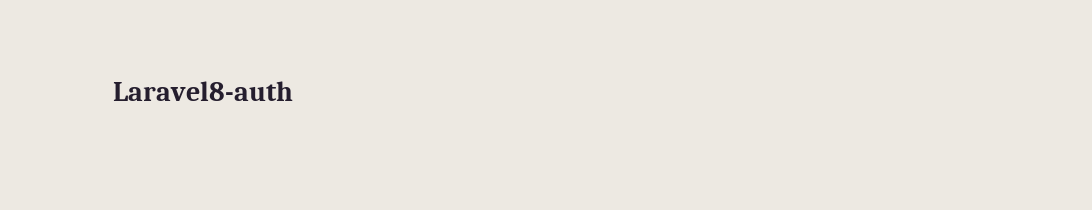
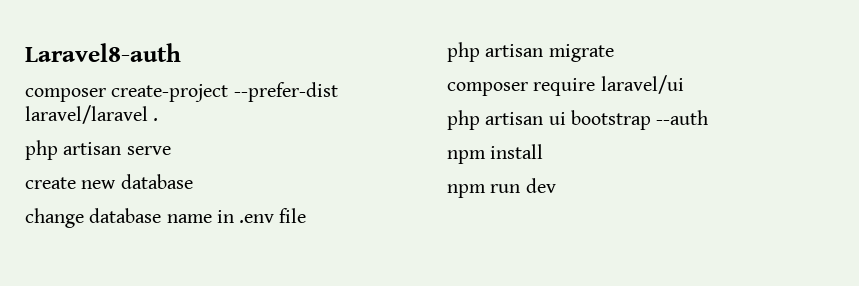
+ composer create-project --prefer-dist laravel/laravel .
+ php artisan serve
+ create new database
+ change database name in .env file
+ php artisan migrate
+ composer require laravel/ui
+ php artisan ui bootstrap --auth
+ npm install
+ npm run dev

